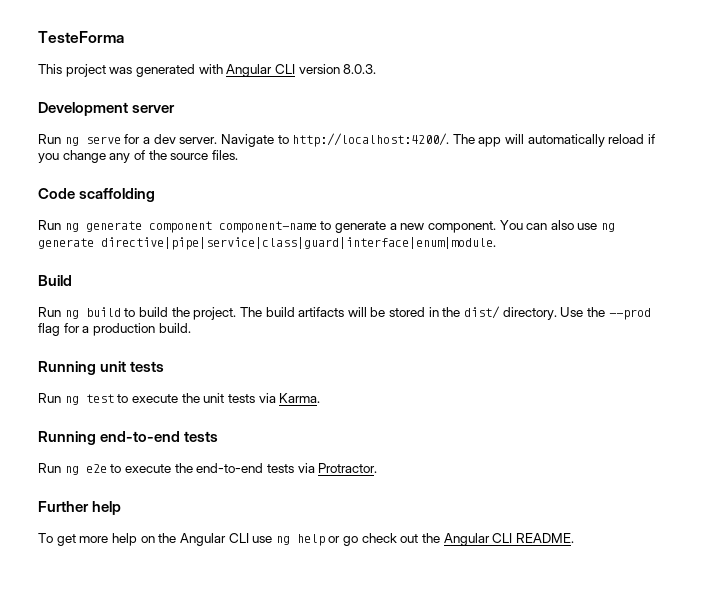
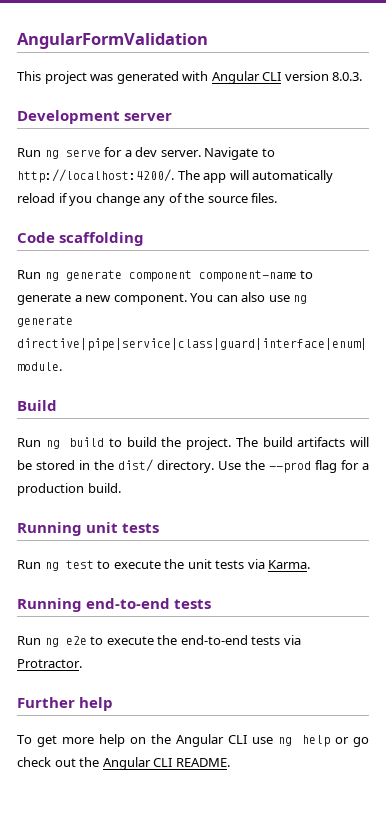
- TesteForma
+ AngularFormValidation

